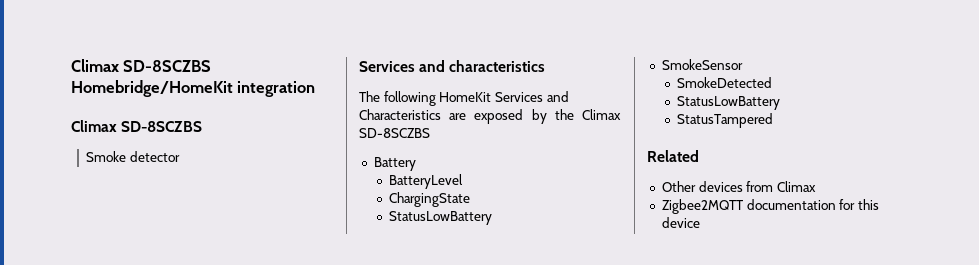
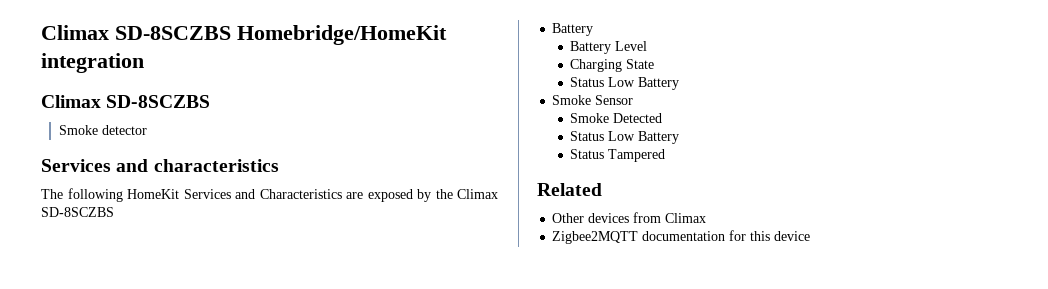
- BatteryLevel
- ChargingState
- StatusLowBattery
- SmokeSensor
- SmokeDetected
- StatusLowBattery
- StatusTampered
+ Battery Level
+ Charging State
+ Status Low Battery
+ Smoke Sensor
+ Smoke Detected
+ Status Low Battery
+ Status Tampered

